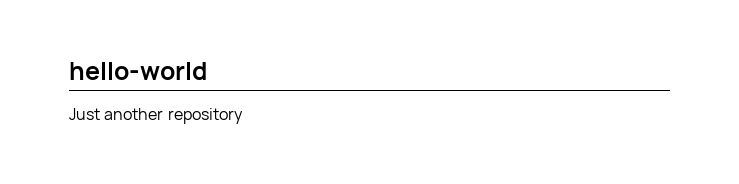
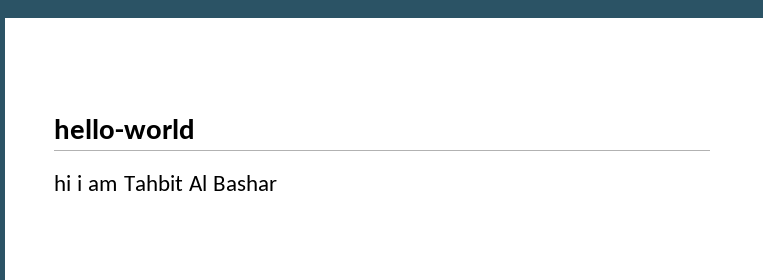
- Just another repository
+ hi i am Tahbit Al Bashar

